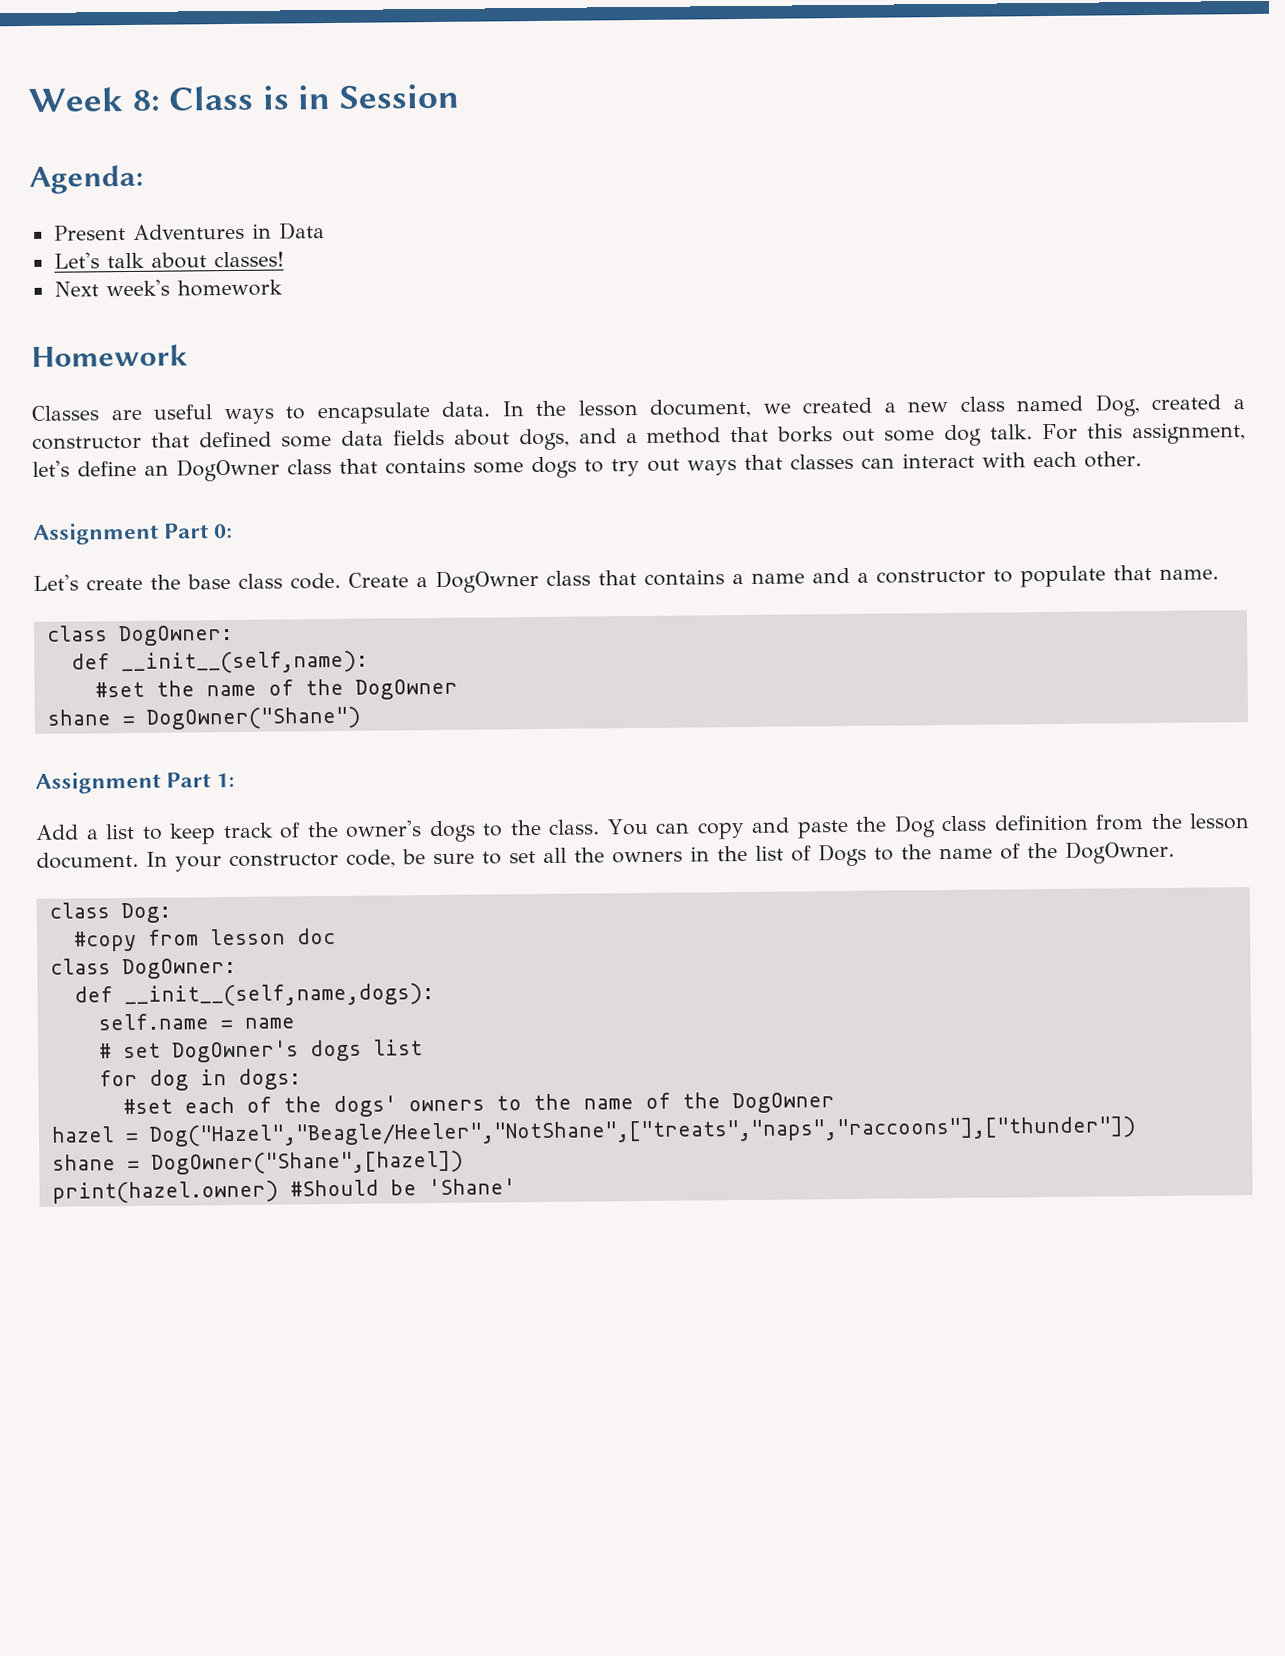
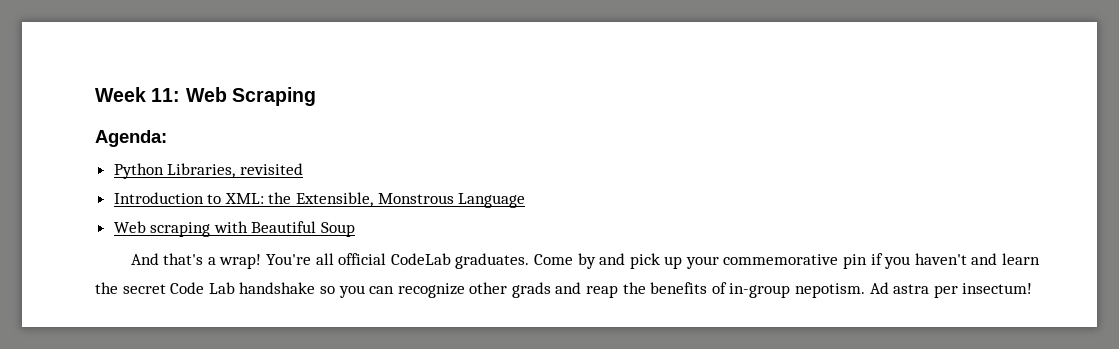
- Week 8: Class is in Session
+ Week 11: Web Scraping
  Agenda:
- Present Adventures in Data
- Let's talk about classes!
- Next week's homework
- Homework
- Classes are useful ways to encapsulate data. In the lesson document, we created a new class named Dog, created a constructor that defined some data fields about dogs, and a method that borks out some dog talk. For this assignment, let's define an DogOwner class that contains some dogs to try out ways that classes can interact with each other.
- Assignment Part 0:
- Let's create the base class code. Create a DogOwner class that contains a name and a constructor to populate that name.
- class DogOwner:
- def __init__(self,name):
- #set the name of the DogOwner
- shane = DogOwner("Shane")
- Assignment Part 1:
- Add a list to keep track of the owner's dogs to the class. You can copy and paste the Dog class definition from the lesson document. In your constructor code, be sure to set all the owners in the list of Dogs to the name of the DogOwner.
- class Dog:
- #copy from lesson doc
- class DogOwner:
- def __init__(self,name,dogs):
- self.name = name
- # set DogOwner's dogs list
- for dog in dogs:
- #set each of the dogs' owners to the name of the DogOwner
- hazel = Dog("Hazel","Beagle/Heeler","NotShane",["treats","naps","raccoons"],["thunder"])
- shane = DogOwner("Shane",[hazel])
- print(hazel.owner) #Should be 'Shane'
+ Python Libraries, revisited
+ Introduction to XML: the Extensible, Monstrous Language
+ Web scraping with Beautiful Soup
+ And that's a wrap! You're all official CodeLab graduates. Come by and pick up your commemorative pin if you haven't and learn the secret Code Lab handshake so you can recognize other grads and reap the benefits of in-group nepotism. Ad astra per insectum!

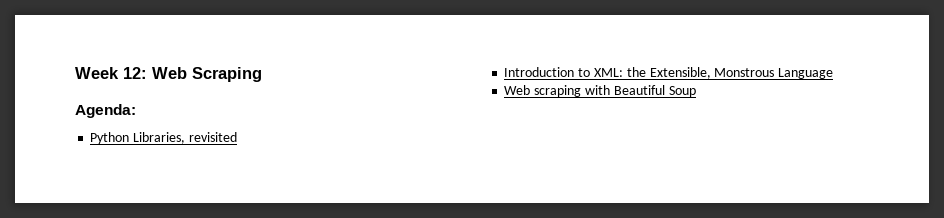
- Week 11: Web Scraping
+ Week 12: Web Scraping
- And that's a wrap! You're all official CodeLab graduates. Come by and pick up your commemorative pin if you haven't and learn the secret Code Lab handshake so you can recognize other grads and reap the benefits of in-group nepotism. Ad astra per insectum!

